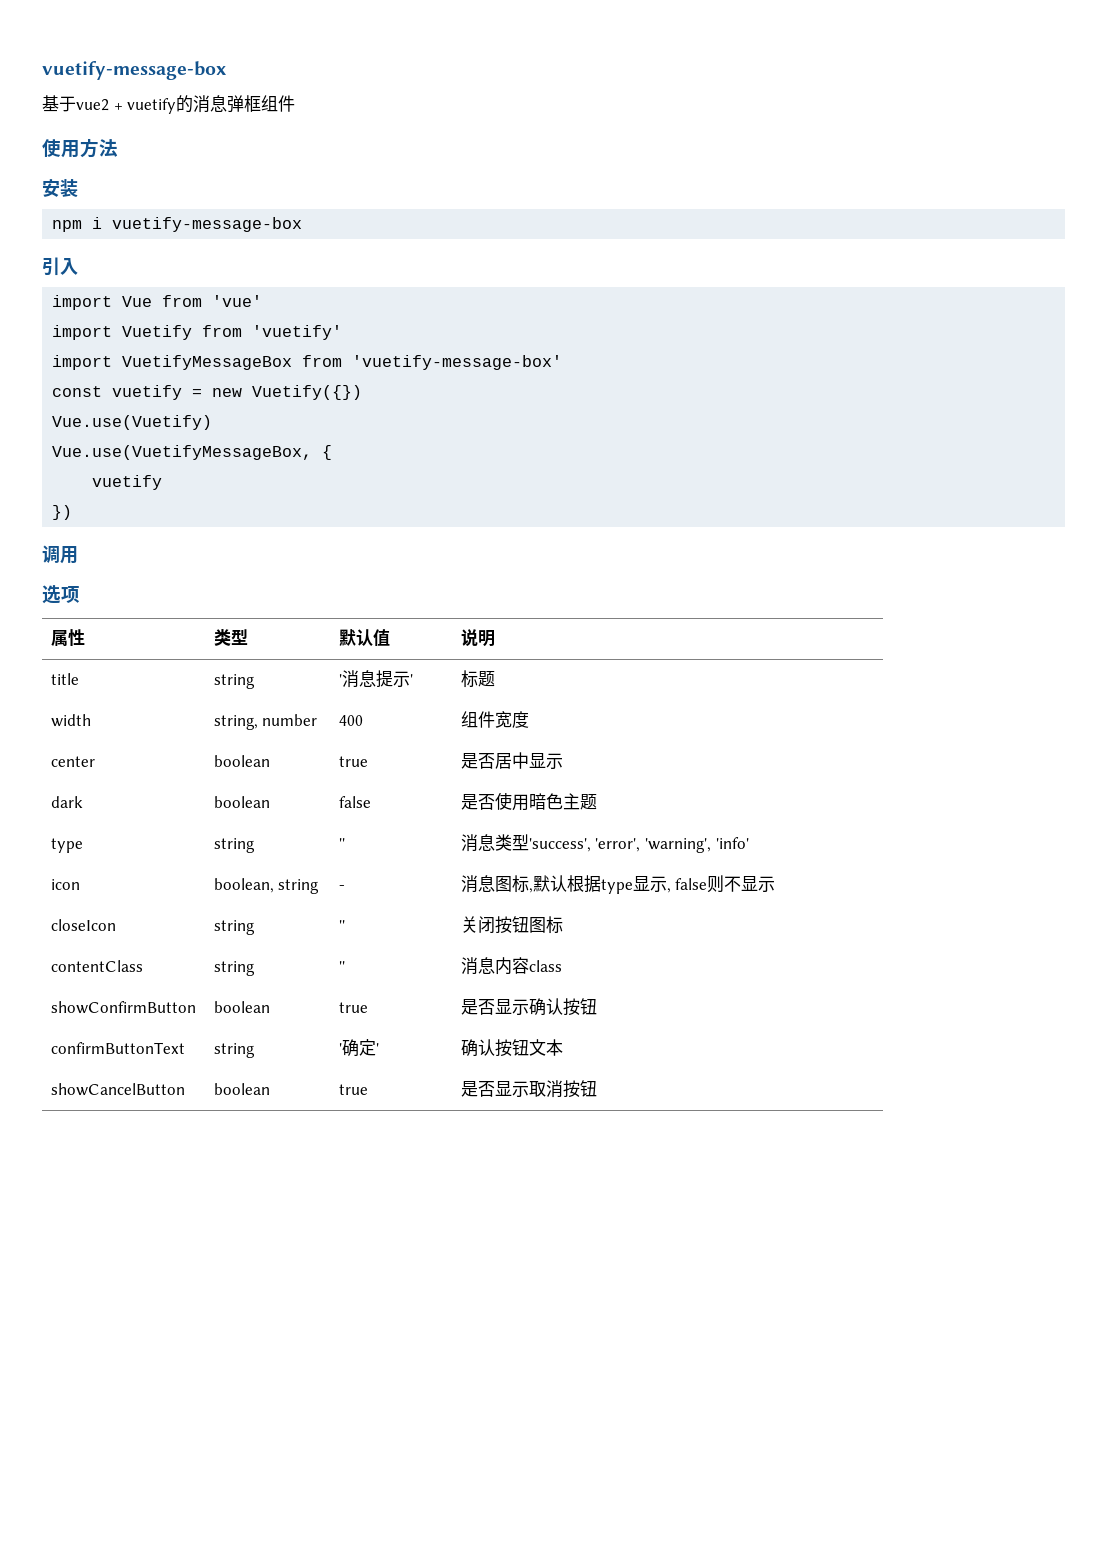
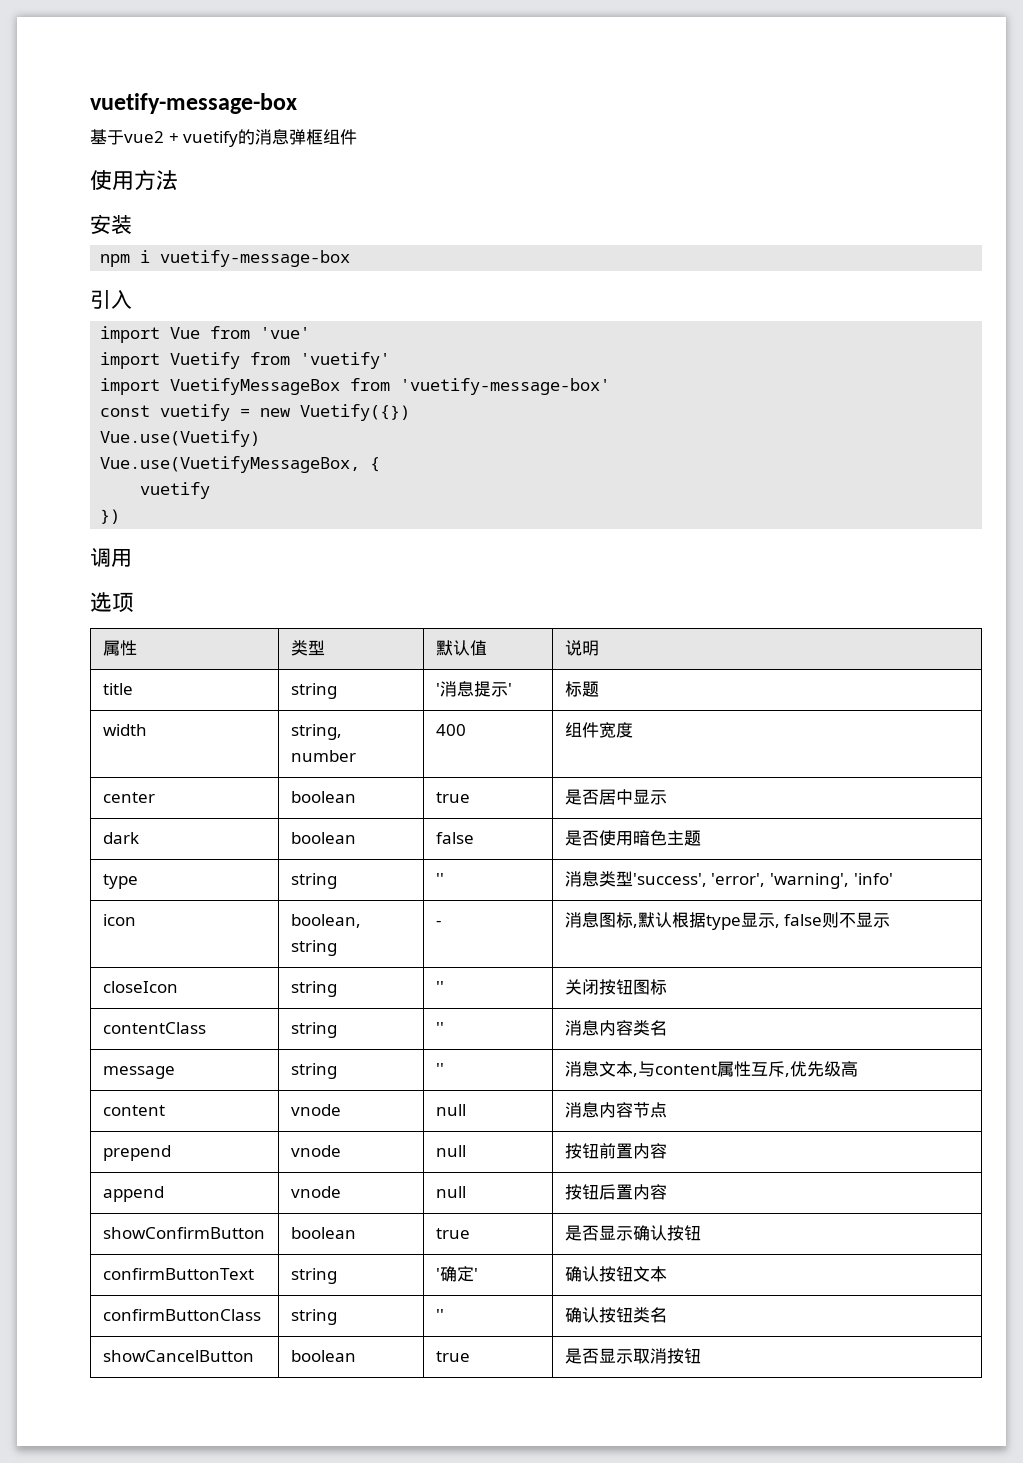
- contentClass | string | '' | 消息内容class
+ contentClass | string | '' | 消息内容类名
+ message | string | '' | 消息文本,与content属性互斥,优先级高
+ content | vnode | null | 消息内容节点
+ prepend | vnode | null | 按钮前置内容
+ append | vnode | null | 按钮后置内容
+ confirmButtonClass | string | '' | 确认按钮类名

